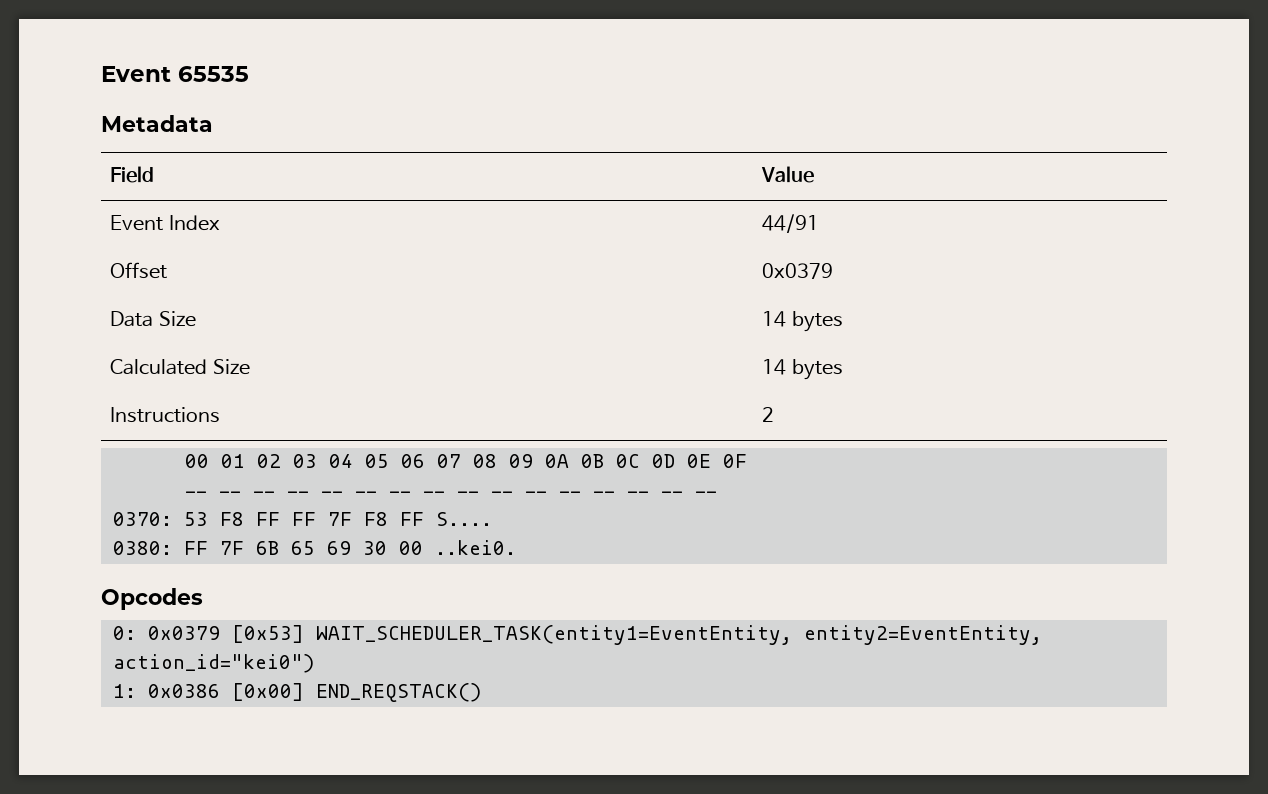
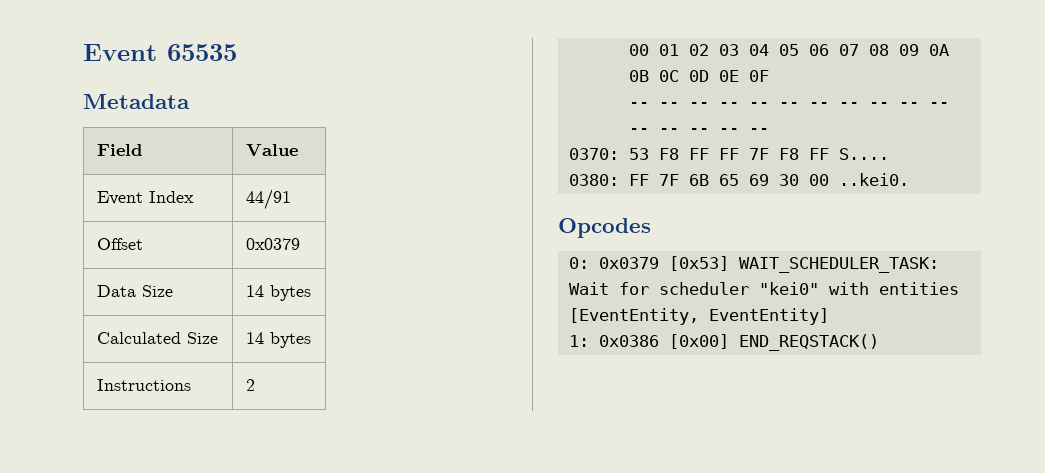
- 0: 0x0379 [0x53] WAIT_SCHEDULER_TASK(entity1=EventEntity, entity2=EventEntity, action_id="kei0")
+ 0: 0x0379 [0x53] WAIT_SCHEDULER_TASK: Wait for scheduler "kei0" with entities [EventEntity, EventEntity]

